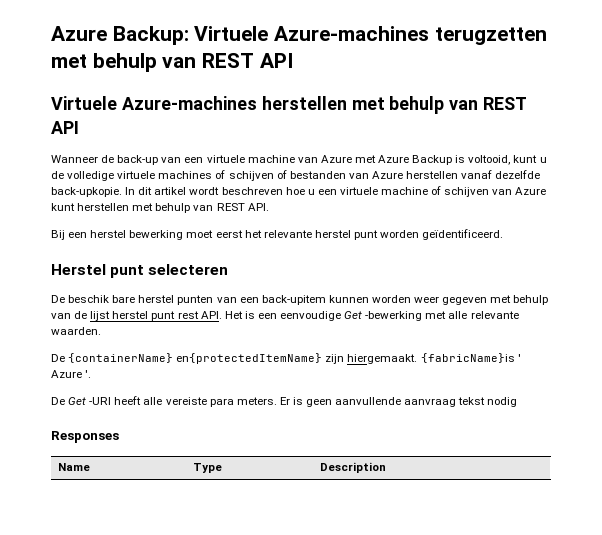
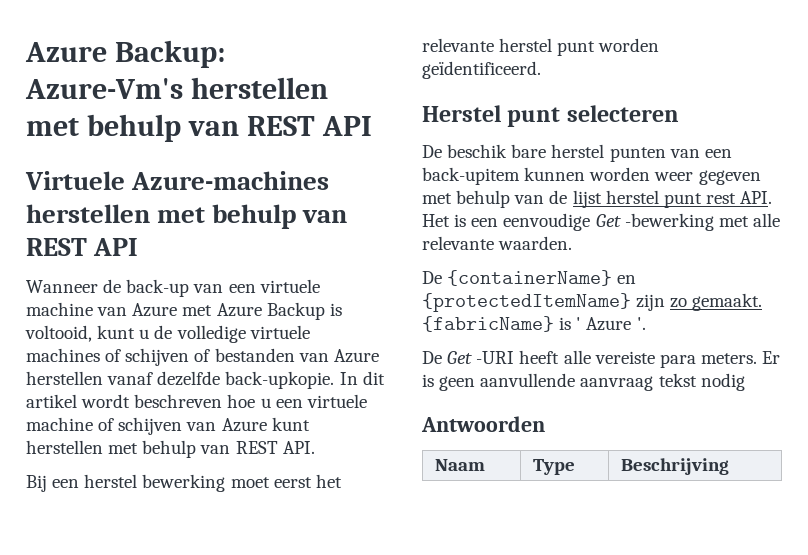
- Azure Backup: Virtuele Azure-machines terugzetten met behulp van REST API
+ Azure Backup: Azure-Vm's herstellen met behulp van REST API
- De {containerName} en{protectedItemName} zijn hiergemaakt. {fabricName}is ' Azure '.
+ De {containerName} en {protectedItemName} zijn zo gemaakt. {fabricName} is ' Azure '.
- Responses
- Name | Type | Description
+ Antwoorden
+ Naam | Type | Beschrijving

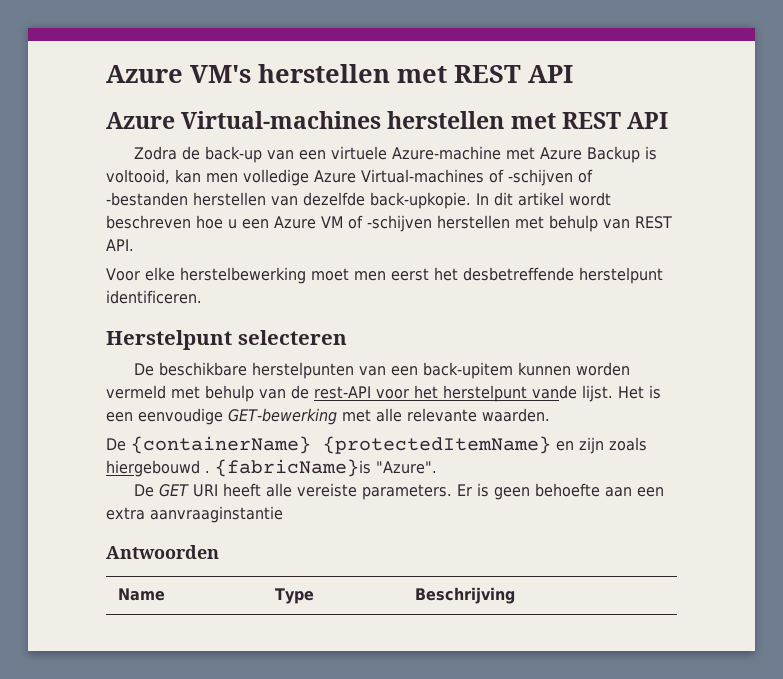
- Azure Backup: Azure-Vm's herstellen met behulp van REST API
- Virtuele Azure-machines herstellen met behulp van REST API
- Wanneer de back-up van een virtuele machine van Azure met Azure Backup is voltooid, kunt u de volledige virtuele machines of schijven of bestanden van Azure herstellen vanaf dezelfde back-upkopie.
+ Azure VM's herstellen met REST API
+ Azure Virtual-machines herstellen met REST API
+ Zodra de back-up van een virtuele Azure-machine met Azure Backup is voltooid, kan men volledige Azure Virtual-machines of -schijven of -bestanden herstellen van dezelfde back-upkopie.
- In dit artikel wordt beschreven hoe u een virtuele machine of schijven van Azure kunt herstellen met behulp van REST API.
+ In dit artikel wordt beschreven hoe u een Azure VM of -schijven herstellen met behulp van REST API.
- Bij een herstel bewerking moet eerst het relevante herstel punt worden geïdentificeerd.
- Herstel punt selecteren
- De beschik bare herstel punten van een back-upitem kunnen worden weer gegeven met behulp van de lijst herstel punt rest API. Het is een eenvoudige Get -bewerking met alle relevante waarden.
+ Voor elke herstelbewerking moet men eerst het desbetreffende herstelpunt identificeren.
+ Herstelpunt selecteren
+ De beschikbare herstelpunten van een back-upitem kunnen worden vermeld met behulp van de rest-API voor het herstelpunt vande lijst. Het is een eenvoudige GET-bewerking met alle relevante waarden.
- De {containerName} en {protectedItemName} zijn zo gemaakt. {fabricName} is ' Azure '.
- De Get -URI heeft alle vereiste para meters.
+ De {containerName} {protectedItemName} en zijn zoals hiergebouwd . {fabricName}is "Azure".
+ De GET URI heeft alle vereiste parameters.
- Er is geen aanvullende aanvraag tekst nodig
+ Er is geen behoefte aan een extra aanvraaginstantie
- Naam | Type | Beschrijving
+ Name | Type | Beschrijving

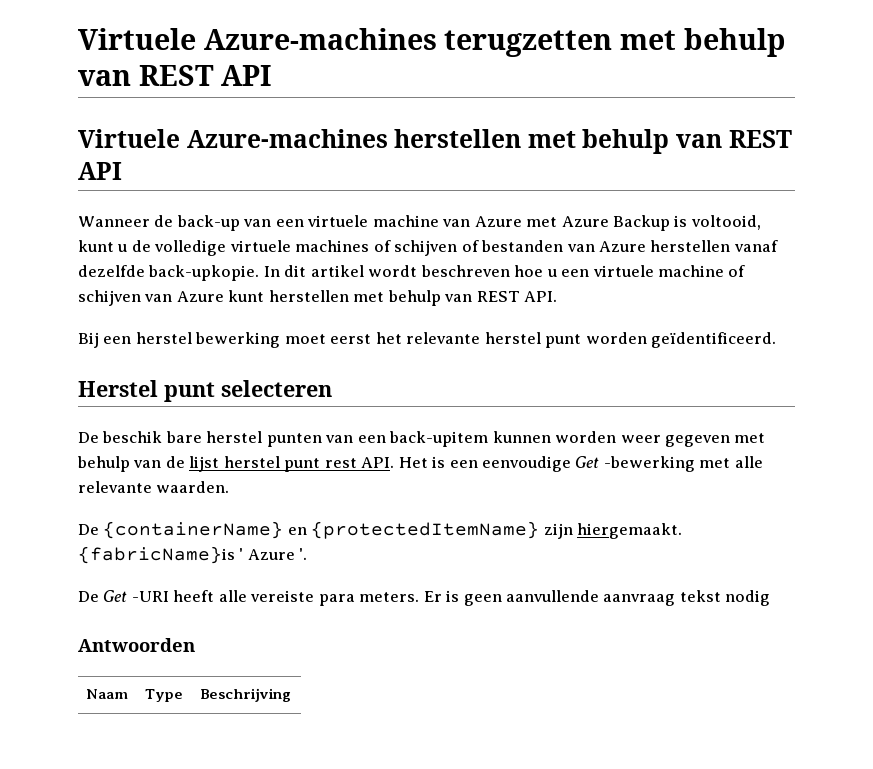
- Azure VM's herstellen met REST API
- Azure Virtual-machines herstellen met REST API
- Zodra de back-up van een virtuele Azure-machine met Azure Backup is voltooid, kan men volledige Azure Virtual-machines of -schijven of -bestanden herstellen van dezelfde back-upkopie.
+ Virtuele Azure-machines terugzetten met behulp van REST API
+ Virtuele Azure-machines herstellen met behulp van REST API
+ Wanneer de back-up van een virtuele machine van Azure met Azure Backup is voltooid, kunt u de volledige virtuele machines of schijven of bestanden van Azure herstellen vanaf dezelfde back-upkopie.
- In dit artikel wordt beschreven hoe u een Azure VM of -schijven herstellen met behulp van REST API.
+ In dit artikel wordt beschreven hoe u een virtuele machine of schijven van Azure kunt herstellen met behulp van REST API.
- Voor elke herstelbewerking moet men eerst het desbetreffende herstelpunt identificeren.
- Herstelpunt selecteren
- De beschikbare herstelpunten van een back-upitem kunnen worden vermeld met behulp van de rest-API voor het herstelpunt vande lijst. Het is een eenvoudige GET-bewerking met alle relevante waarden.
+ Bij een herstel bewerking moet eerst het relevante herstel punt worden geïdentificeerd.
+ Herstel punt selecteren
+ De beschik bare herstel punten van een back-upitem kunnen worden weer gegeven met behulp van de lijst herstel punt rest API. Het is een eenvoudige Get -bewerking met alle relevante waarden.
- De {containerName} {protectedItemName} en zijn zoals hiergebouwd . {fabricName}is "Azure".
- De GET URI heeft alle vereiste parameters.
+ De {containerName} en {protectedItemName} zijn hiergemaakt. {fabricName}is ' Azure '.
+ De Get -URI heeft alle vereiste para meters.
- Er is geen behoefte aan een extra aanvraaginstantie
+ Er is geen aanvullende aanvraag tekst nodig
- Name | Type | Beschrijving
+ Naam | Type | Beschrijving

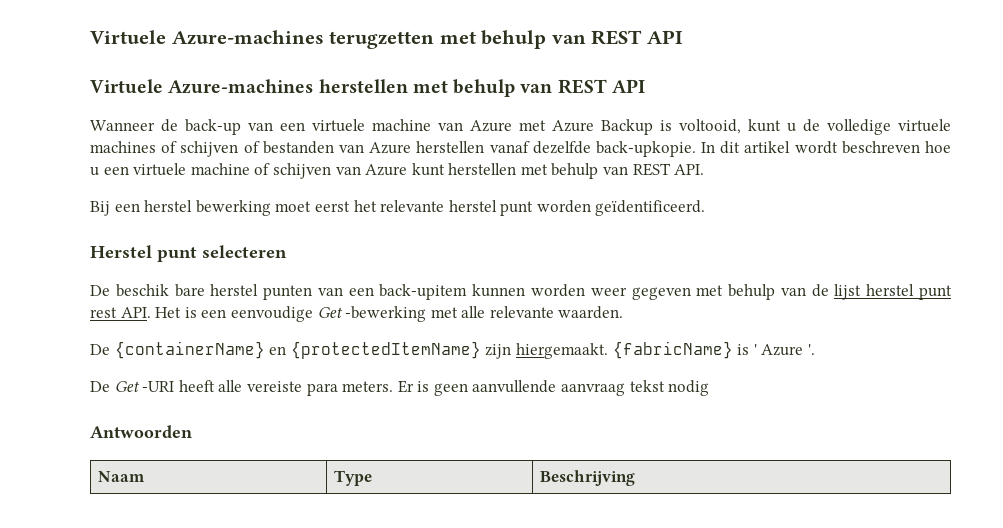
- {fabricName}is ' Azure '.
+ {fabricName} is ' Azure '.

